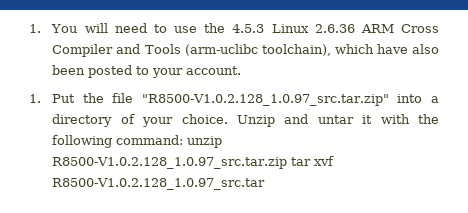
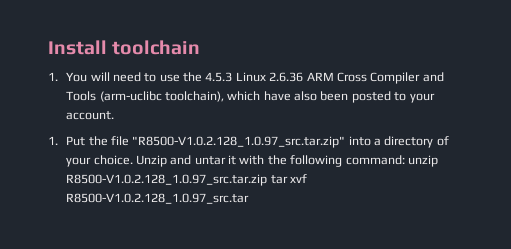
+ Install toolchain

